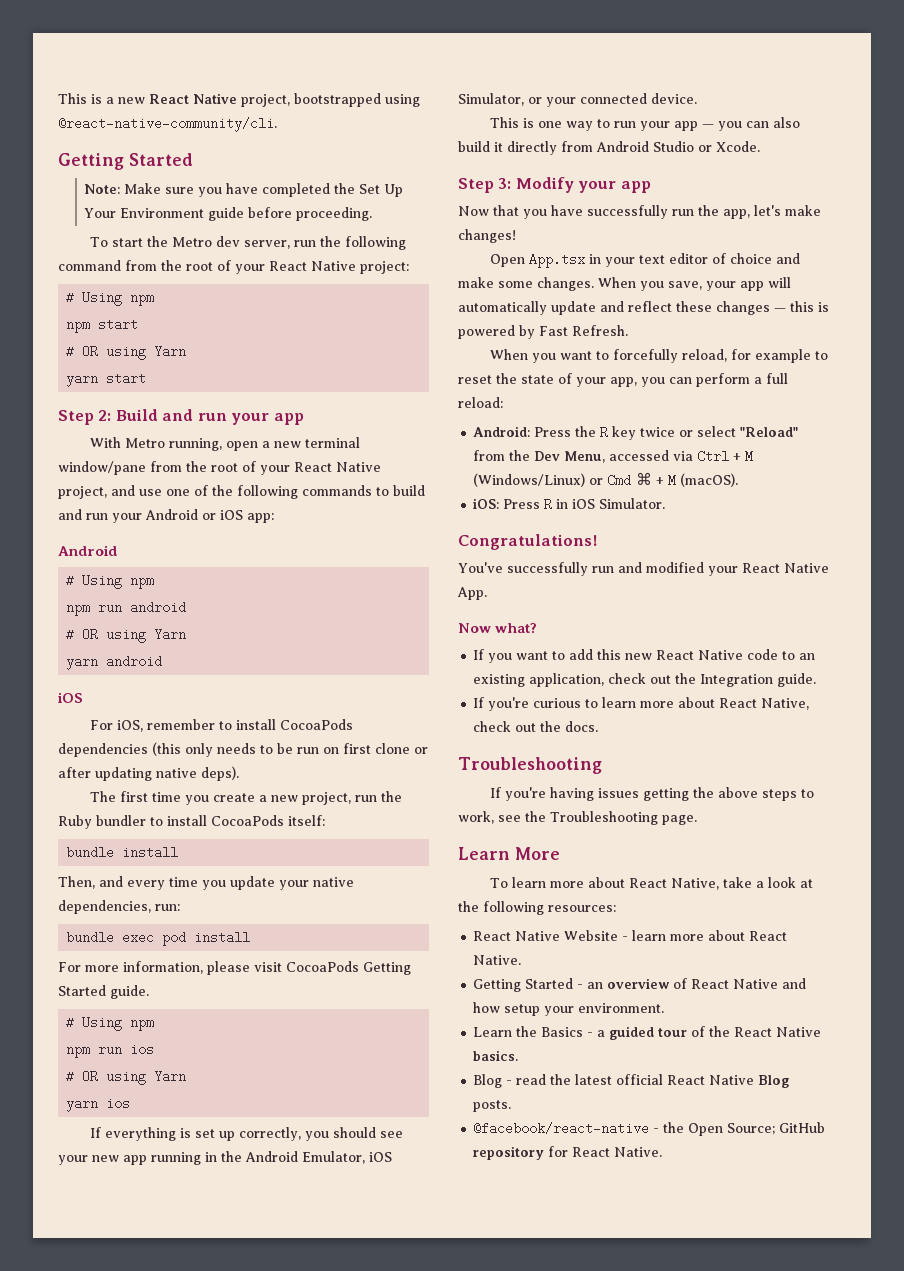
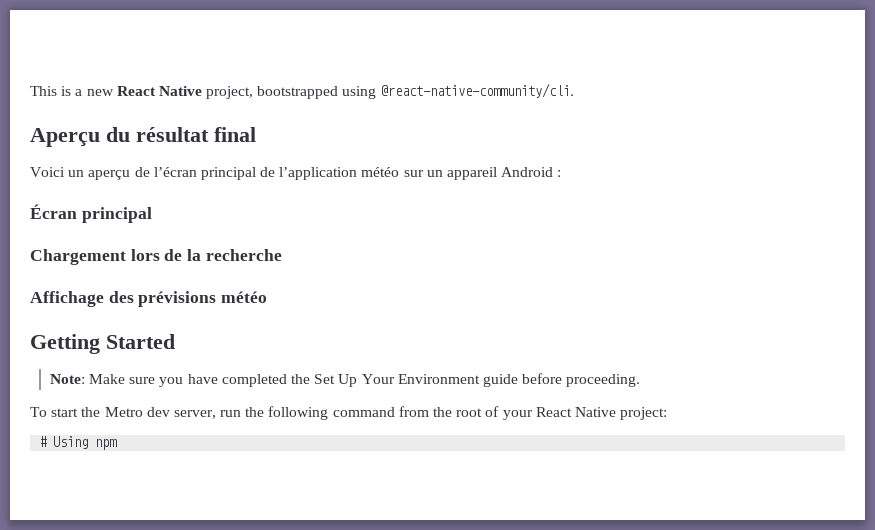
+ Aperçu du résultat final
+ Voici un aperçu de l’écran principal de l’application météo sur un appareil Android :
+ Écran principal
+ Chargement lors de la recherche
+ Affichage des prévisions météo
- npm start
- # OR using Yarn
- yarn start
- Step 2: Build and run your app
- With Metro running, open a new terminal window/pane from the root of your React Native project, and use one of the following commands to build and run your Android or iOS app:
- Android
- # Using npm
- npm run android
- # OR using Yarn
- yarn android
- iOS
- For iOS, remember to install CocoaPods dependencies (this only needs to be run on first clone or after updating native deps).
- The first time you create a new project, run the Ruby bundler to install CocoaPods itself:
- bundle install
- Then, and every time you update your native dependencies, run:
- bundle exec pod install
- For more information, please visit CocoaPods Getting Started guide.
- # Using npm
- npm run ios
- # OR using Yarn
- yarn ios
- If everything is set up correctly, you should see your new app running in the Android Emulator, iOS Simulator, or your connected device.
- This is one way to run your app — you can also build it directly from Android Studio or Xcode.
- Step 3: Modify your app
- Now that you have successfully run the app, let's make changes!
- Open App.tsx in your text editor of choice and make some changes. When you save, your app will automatically update and reflect these changes — this is powered by Fast Refresh.
- When you want to forcefully reload, for example to reset the state of your app, you can perform a full reload:
- Android: Press the R key twice or select "Reload" from the Dev Menu, accessed via Ctrl + M (Windows/Linux) or Cmd ⌘ + M (macOS).
- iOS: Press R in iOS Simulator.
- Congratulations!
- You've successfully run and modified your React Native App.
- Now what?
- If you want to add this new React Native code to an existing application, check out the Integration guide.
- If you're curious to learn more about React Native, check out the docs.
- Troubleshooting
- If you're having issues getting the above steps to work, see the Troubleshooting page.
- Learn More
- To learn more about React Native, take a look at the following resources:
- React Native Website - learn more about React Native.
- Getting Started - an overview of React Native and how setup your environment.
- Learn the Basics - a guided tour of the React Native basics.
- Blog - read the latest official React Native Blog posts.
- @facebook/react-native - the Open Source; GitHub repository for React Native.

